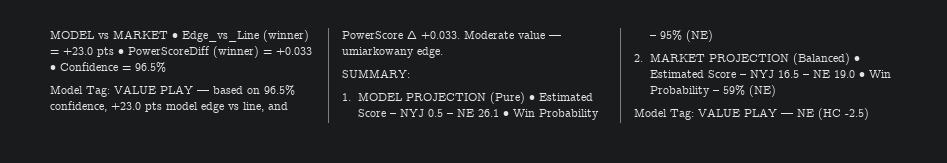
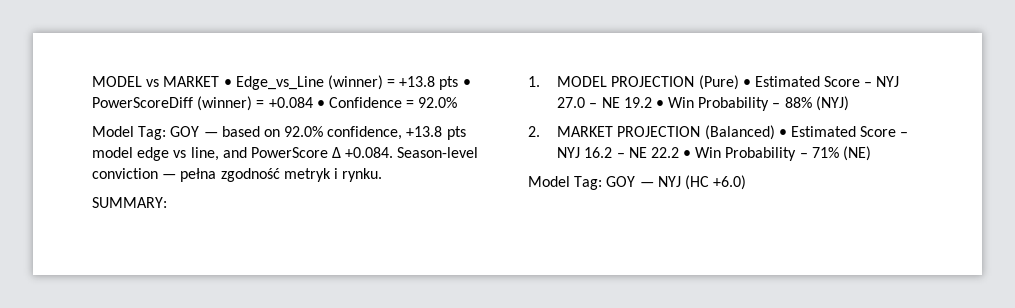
- MODEL vs MARKET • Edge_vs_Line (winner) = +23.0 pts • PowerScoreDiff (winner) = +0.033 • Confidence = 96.5%
- Model Tag: VALUE PLAY — based on 96.5% confidence, +23.0 pts model edge vs line, and PowerScore Δ +0.033. Moderate value — umiarkowany edge.
+ MODEL vs MARKET • Edge_vs_Line (winner) = +13.8 pts • PowerScoreDiff (winner) = +0.084 • Confidence = 92.0%
+ Model Tag: GOY — based on 92.0% confidence, +13.8 pts model edge vs line, and PowerScore Δ +0.084. Season-level conviction — pełna zgodność metryk i rynku.
- 1. MODEL PROJECTION (Pure) • Estimated Score – NYJ 0.5 – NE 26.1 • Win Probability – 95% (NE)
+ 1. MODEL PROJECTION (Pure) • Estimated Score – NYJ 27.0 – NE 19.2 • Win Probability – 88% (NYJ)
- 2. MARKET PROJECTION (Balanced) • Estimated Score – NYJ 16.5 – NE 19.0 • Win Probability – 59% (NE)
+ 2. MARKET PROJECTION (Balanced) • Estimated Score – NYJ 16.2 – NE 22.2 • Win Probability – 71% (NE)
- Model Tag: VALUE PLAY — NE (HC -2.5)
+ Model Tag: GOY — NYJ (HC +6.0)

